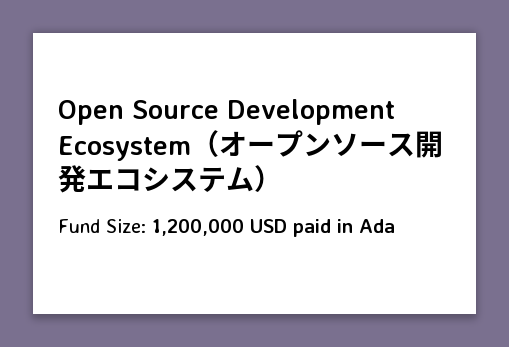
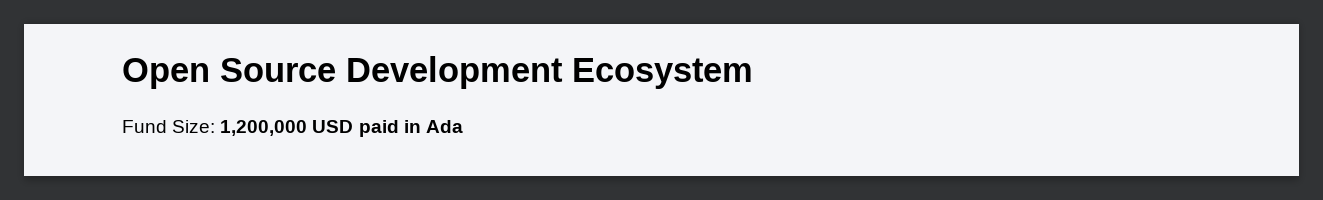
- Open Source Development Ecosystem（オープンソース開発エコシステム）
+ Open Source Development Ecosystem

